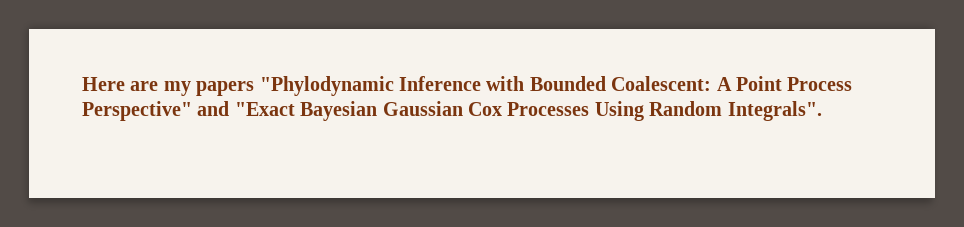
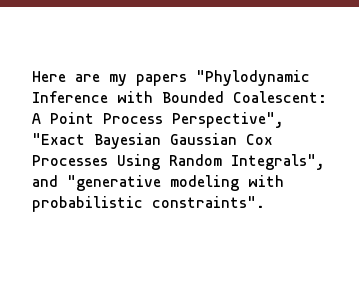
- Here are my papers "Phylodynamic Inference with Bounded Coalescent: A Point Process Perspective" and "Exact Bayesian Gaussian Cox Processes Using Random Integrals".
+ Here are my papers "Phylodynamic Inference with Bounded Coalescent: A Point Process Perspective", "Exact Bayesian Gaussian Cox Processes Using Random Integrals", and "generative modeling with probabilistic constraints".

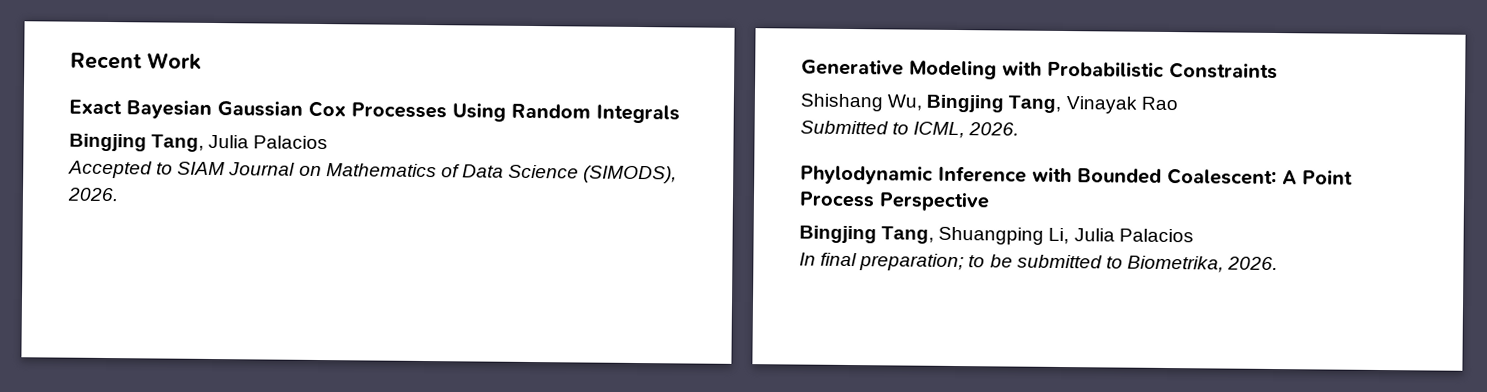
- Here are my papers "Phylodynamic Inference with Bounded Coalescent: A Point Process Perspective", "Exact Bayesian Gaussian Cox Processes Using Random Integrals", and "generative modeling with probabilistic constraints".
+ Recent Work
+ Exact Bayesian Gaussian Cox Processes Using Random Integrals
+ Bingjing Tang, Julia Palacios
+ Accepted to SIAM Journal on Mathematics of Data Science (SIMODS), 2026.
+ Generative Modeling with Probabilistic Constraints
+ Shishang Wu, Bingjing Tang, Vinayak Rao
+ Submitted to ICML, 2026.
+ Phylodynamic Inference with Bounded Coalescent: A Point Process Perspective
+ Bingjing Tang, Shuangping Li, Julia Palacios
+ In final preparation; to be submitted to Biometrika, 2026.

